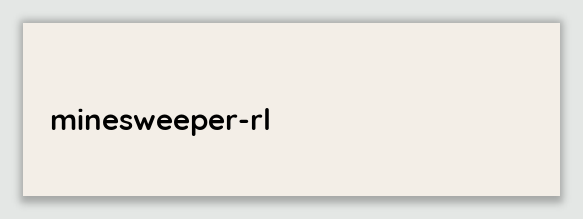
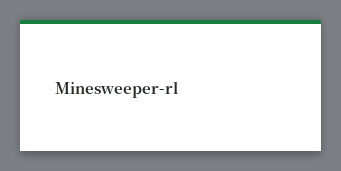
- minesweeper-rl
+ Minesweeper-rl

